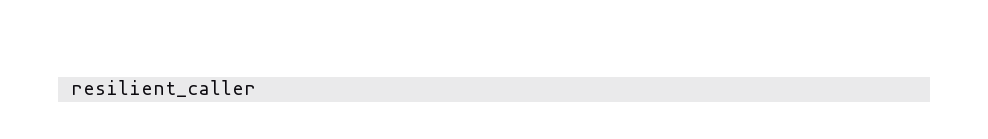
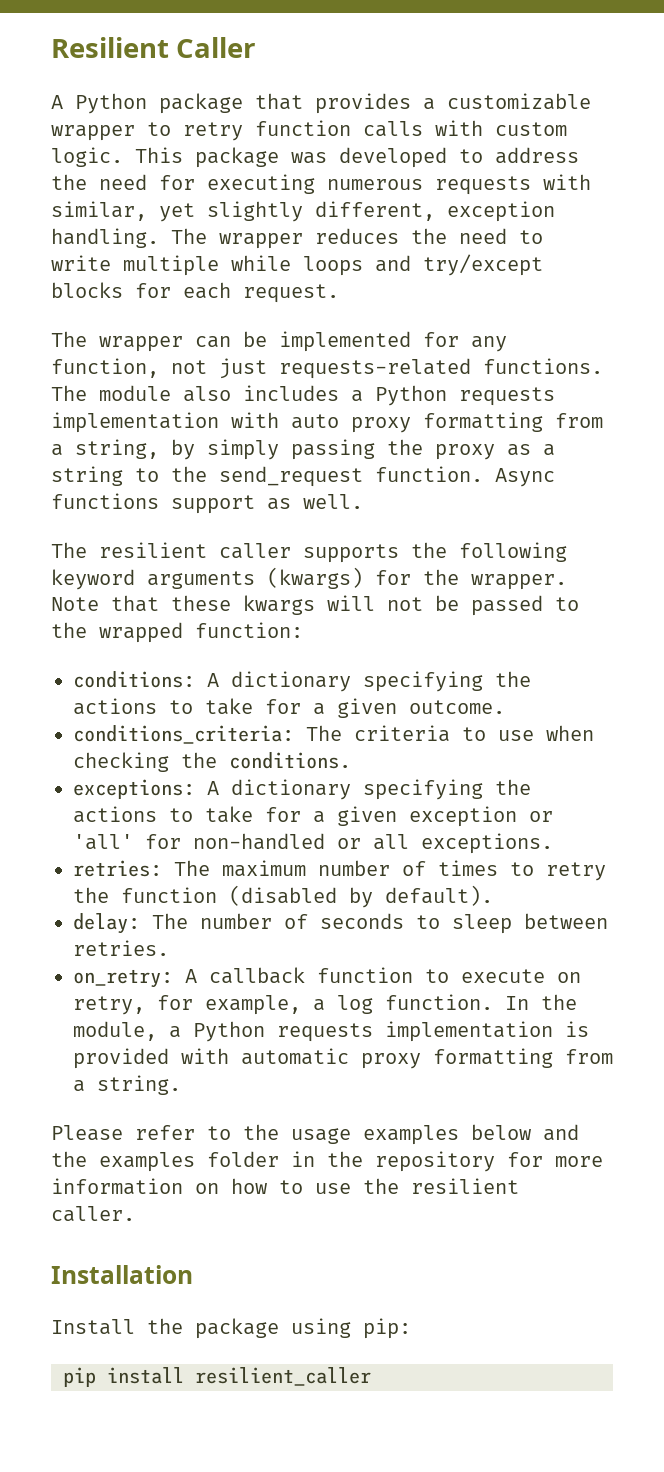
- resilient_caller
+ Resilient Caller
+ A Python package that provides a customizable wrapper to retry function calls with custom logic. This package was developed to address the need for executing numerous requests with similar, yet slightly different, exception handling. The wrapper reduces the need to write multiple while loops and try/except blocks for each request.
+ The wrapper can be implemented for any function, not just requests-related functions. The module also includes a Python requests implementation with auto proxy formatting from a string, by simply passing the proxy as a string to the send_request function. Async functions support as well.
+ The resilient caller supports the following keyword arguments (kwargs) for the wrapper. Note that these kwargs will not be passed to the wrapped function:
+ conditions: A dictionary specifying the actions to take for a given outcome.
+ conditions_criteria: The criteria to use when checking the conditions.
+ exceptions: A dictionary specifying the actions to take for a given exception or 'all' for non-handled or all exceptions.
+ retries: The maximum number of times to retry the function (disabled by default).
+ delay: The number of seconds to sleep between retries.
+ on_retry: A callback function to execute on retry, for example, a log function. In the module, a Python requests implementation is provided with automatic proxy formatting from a string.
+ Please refer to the usage examples below and the examples folder in the repository for more information on how to use the resilient caller.
+ Installation
+ Install the package using pip:
+ pip install resilient_caller

